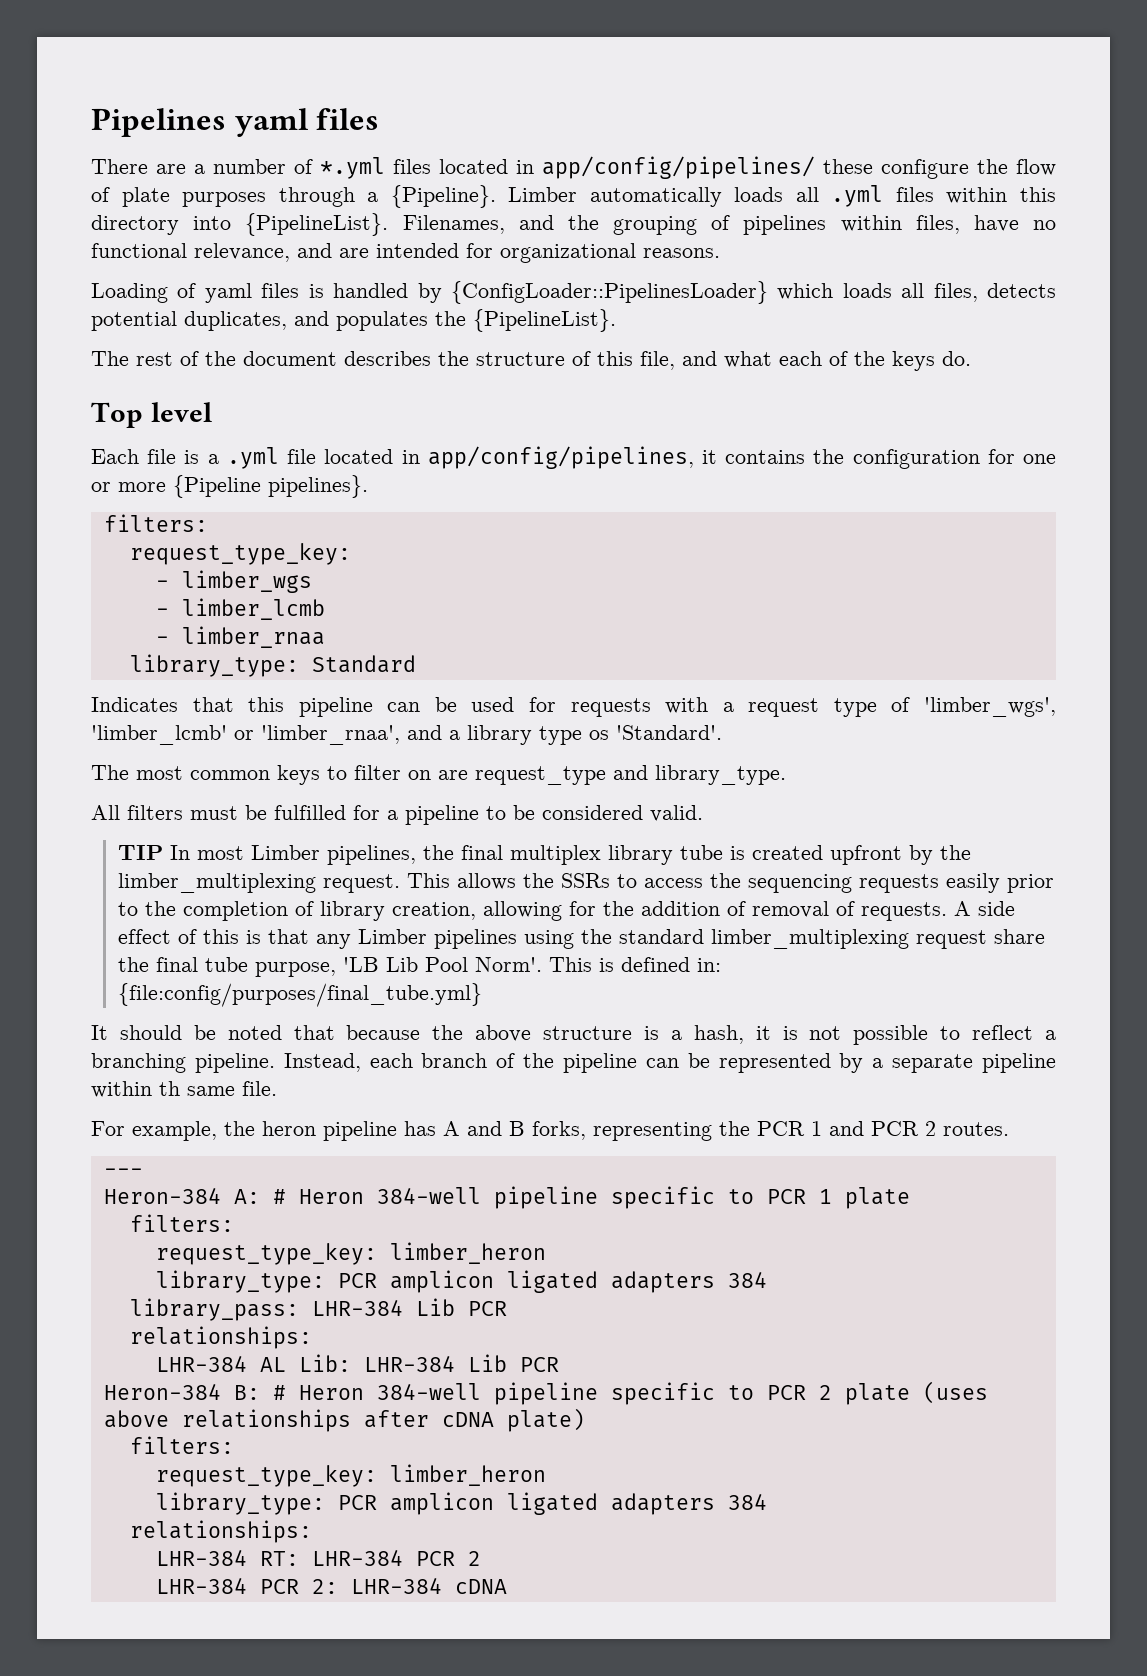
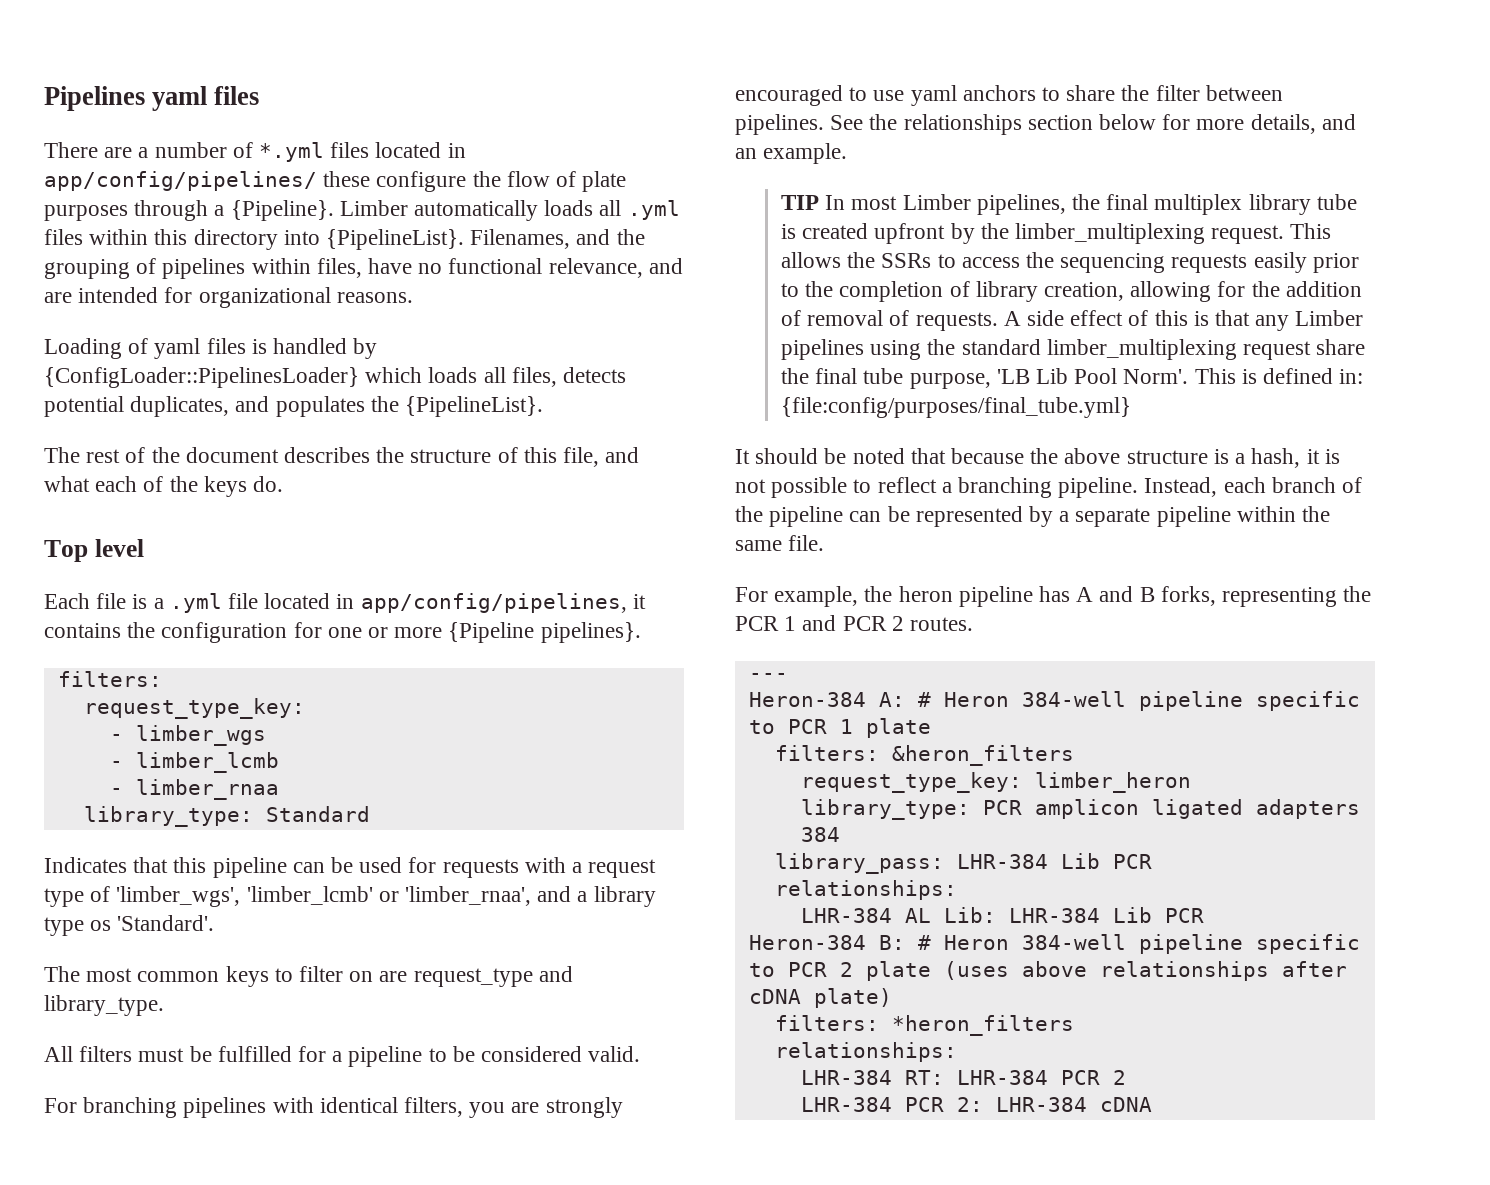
+ For branching pipelines with identical filters, you are strongly encouraged to use yaml anchors to share the filter between pipelines. See the relationships section below for more details, and an example.
- Instead, each branch of the pipeline can be represented by a separate pipeline within th same file.
+ Instead, each branch of the pipeline can be represented by a separate pipeline within the same file.
  Heron-384 A: # Heron 384-well pipeline specific to PCR 1 plate
- filters:
+ filters: &heron_filters
  Heron-384 B: # Heron 384-well pipeline specific to PCR 2 plate (uses above relationships after cDNA plate)
- filters:
- request_type_key: limber_heron
- library_type: PCR amplicon ligated adapters 384
+ filters: *heron_filters

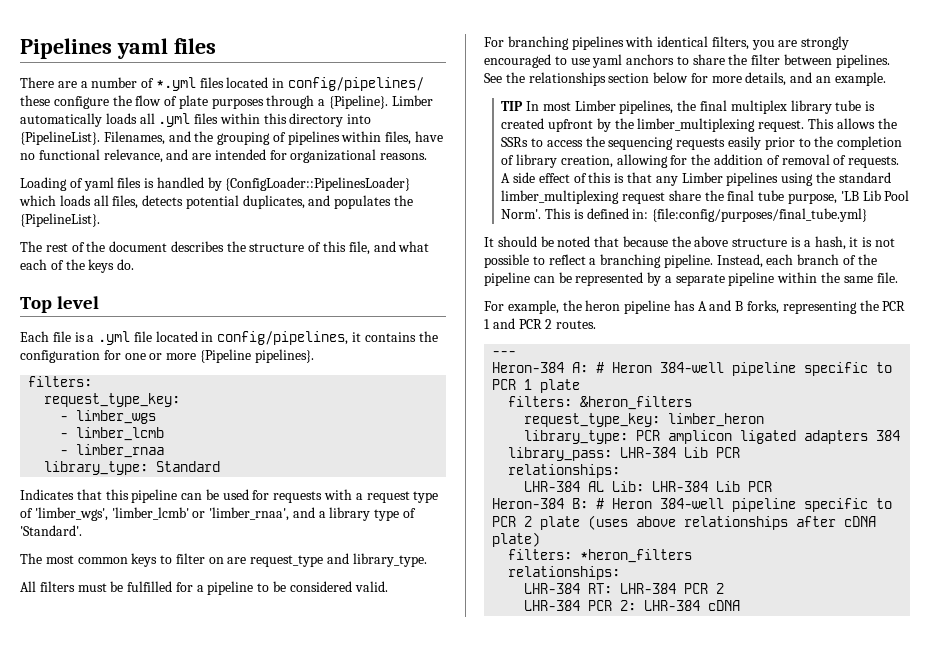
- There are a number of *.yml files located in app/config/pipelines/ these configure the flow of plate purposes through a {Pipeline}.
+ There are a number of *.yml files located in config/pipelines/ these configure the flow of plate purposes through a {Pipeline}.
- Each file is a .yml file located in app/config/pipelines, it contains the configuration for one or more {Pipeline pipelines}.
+ Each file is a .yml file located in config/pipelines, it contains the configuration for one or more {Pipeline pipelines}.
- Indicates that this pipeline can be used for requests with a request type of 'limber_wgs', 'limber_lcmb' or 'limber_rnaa', and a library type os 'Standard'.
+ Indicates that this pipeline can be used for requests with a request type of 'limber_wgs', 'limber_lcmb' or 'limber_rnaa', and a library type of 'Standard'.

